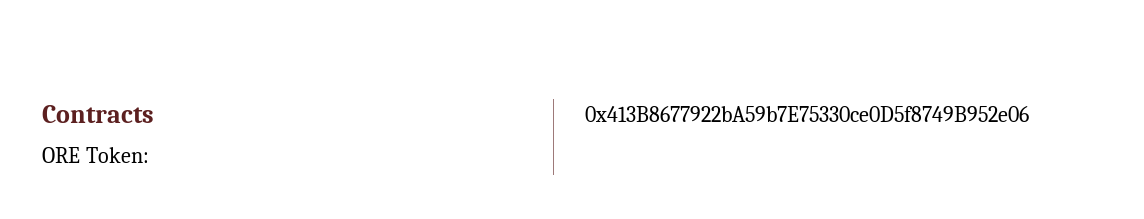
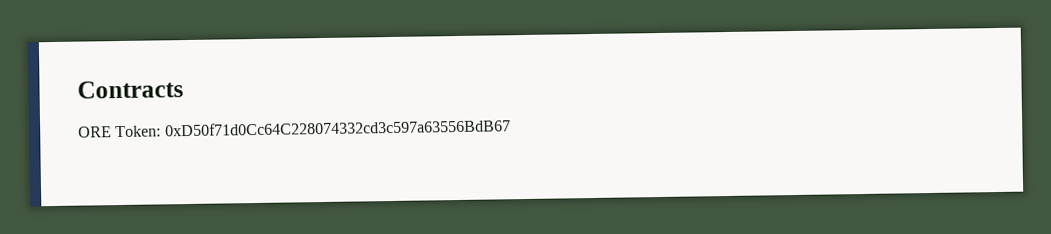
- ORE Token: 0x413B8677922bA59b7E75330ce0D5f8749B952e06
+ ORE Token: 0xD50f71d0Cc64C228074332cd3c597a63556BdB67

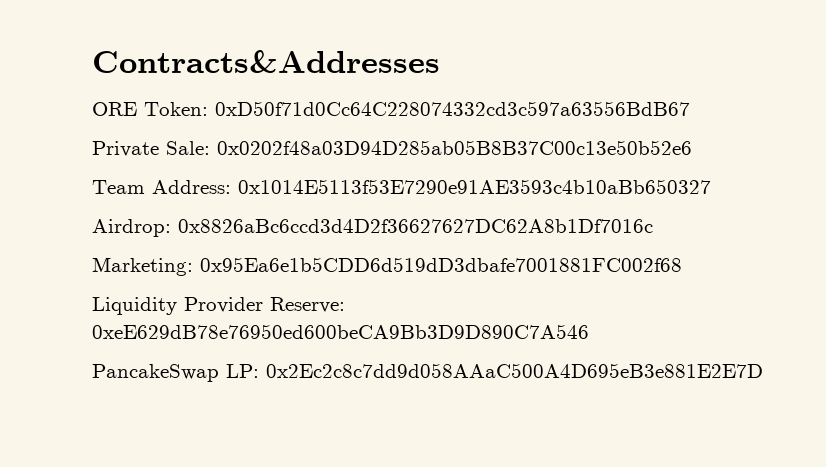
- Contracts
+ Contracts&Addresses
+ Private Sale: 0x0202f48a03D94D285ab05B8B37C00c13e50b52e6
+ Team Address: 0x1014E5113f53E7290e91AE3593c4b10aBb650327
+ Airdrop: 0x8826aBc6ccd3d4D2f36627627DC62A8b1Df7016c
+ Marketing: 0x95Ea6e1b5CDD6d519dD3dbafe7001881FC002f68
+ Liquidity Provider Reserve: 0xeE629dB78e76950ed600beCA9Bb3D9D890C7A546
+ PancakeSwap LP: 0x2Ec2c8c7dd9d058AAaC500A4D695eB3e881E2E7D

